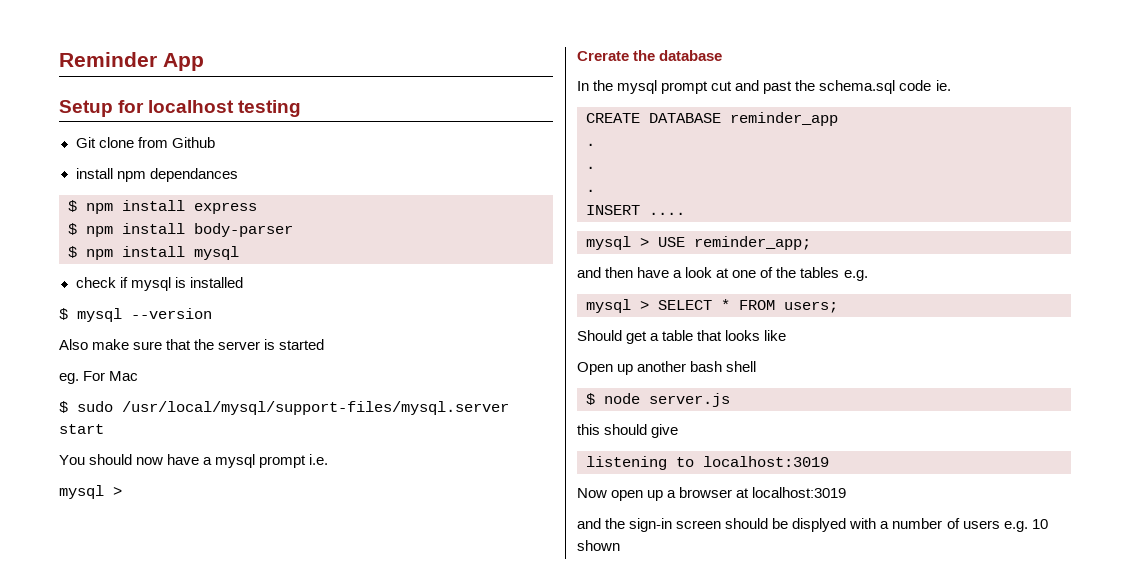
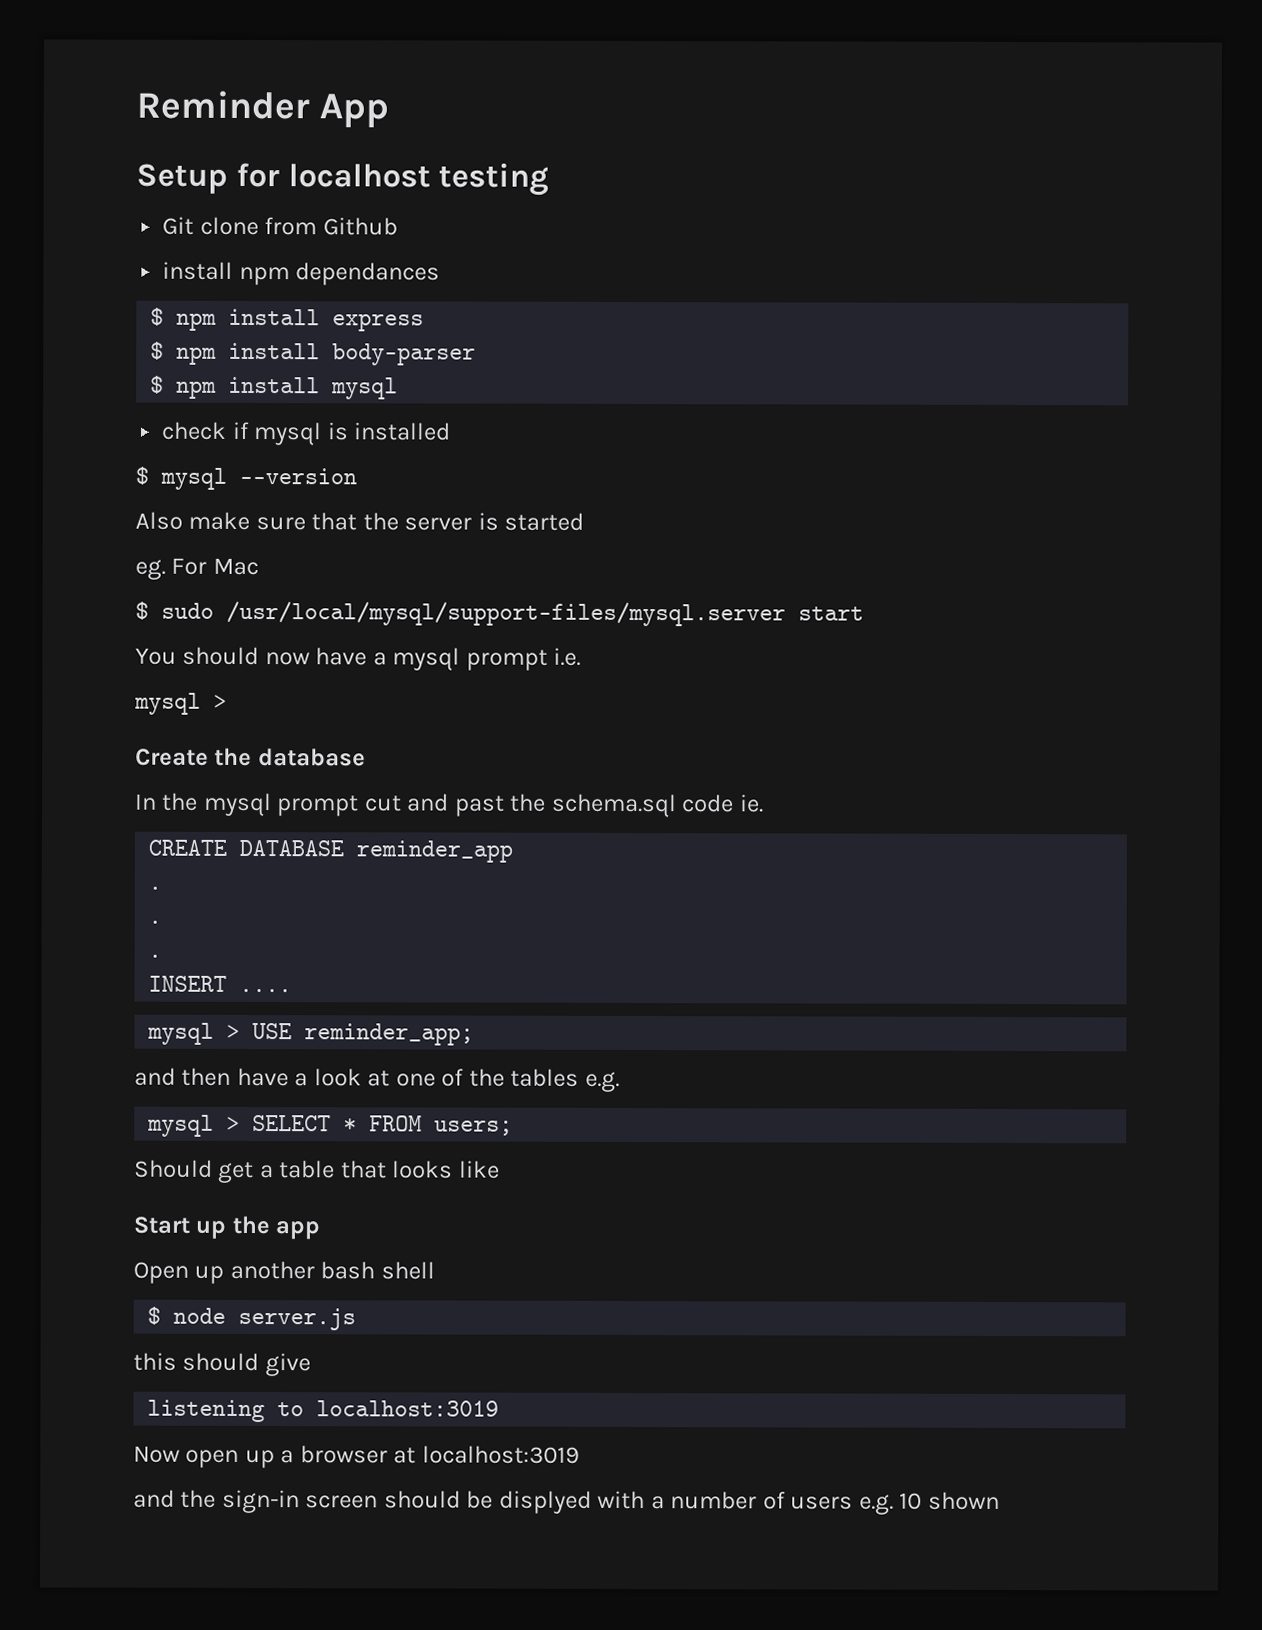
- Crerate the database
+ Create the database
+ Start up the app

